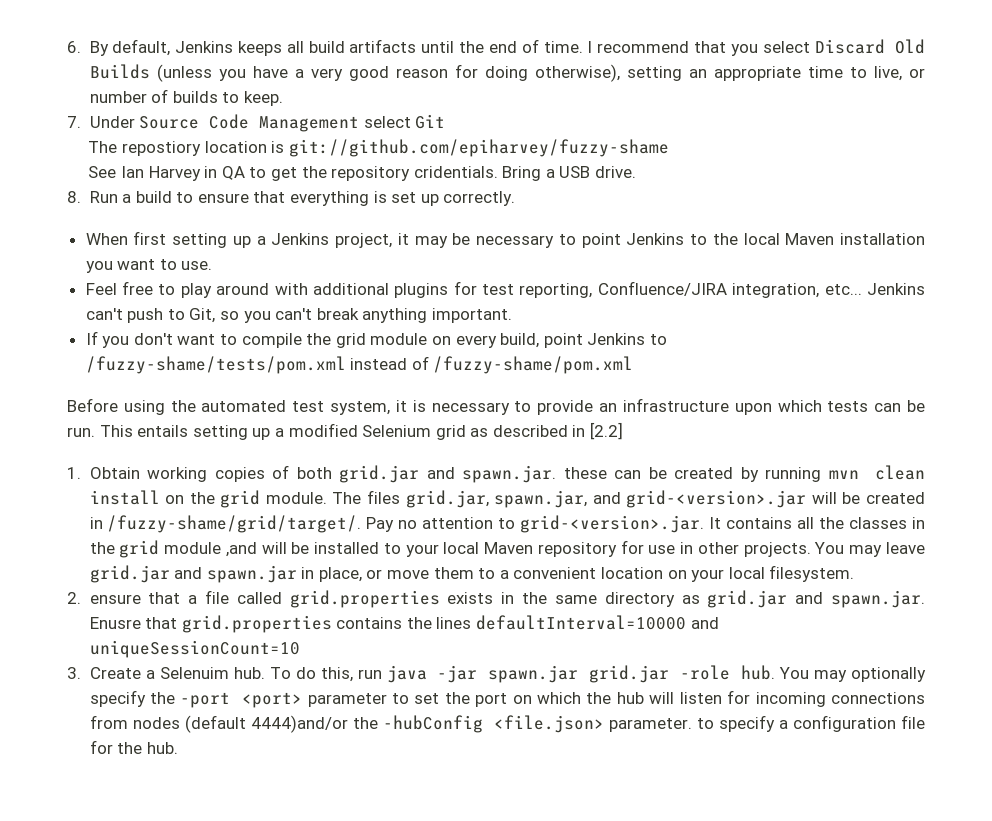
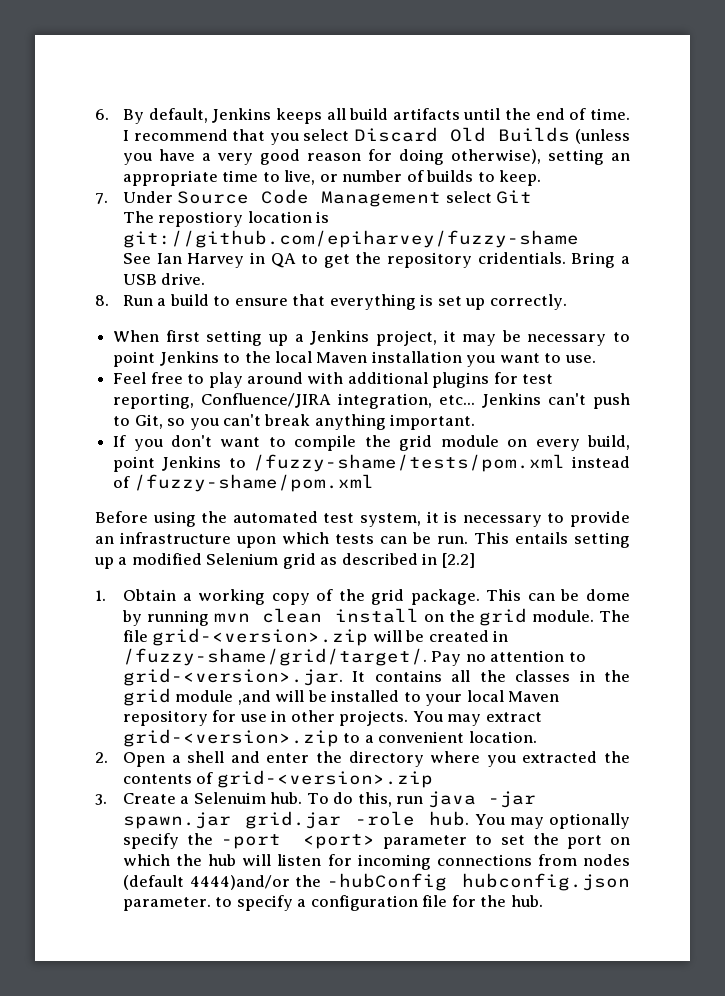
- 1. Obtain working copies of both grid.jar and spawn.jar. these can be created by running mvn clean install on the grid module.
+ 1. Obtain a working copy of the grid package. This can be dome by running mvn clean install on the grid module.
- The files grid.jar, spawn.jar, and grid-<version>.jar will be created in /fuzzy-shame/grid/target/.
+ The file grid-<version>.zip will be created in /fuzzy-shame/grid/target/.
- You may leave grid.jar and spawn.jar in place, or move them to a convenient location on your local filesystem.
- 2. ensure that a file called grid.properties exists in the same directory as grid.jar and spawn.jar. Enusre that grid.properties contains the lines defaultInterval=10000 and uniqueSessionCount=10
+ You may extract grid-<version>.zip to a convenient location.
+ 2. Open a shell and enter the directory where you extracted the contents of grid-<version>.zip
- You may optionally specify the -port <port> parameter to set the port on which the hub will listen for incoming connections from nodes (default 4444)and/or the -hubConfig <file.json> parameter. to specify a configuration file for the hub.
+ You may optionally specify the -port <port> parameter to set the port on which the hub will listen for incoming connections from nodes (default 4444)and/or the -hubConfig hubconfig.json parameter. to specify a configuration file for the hub.

